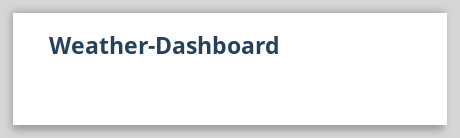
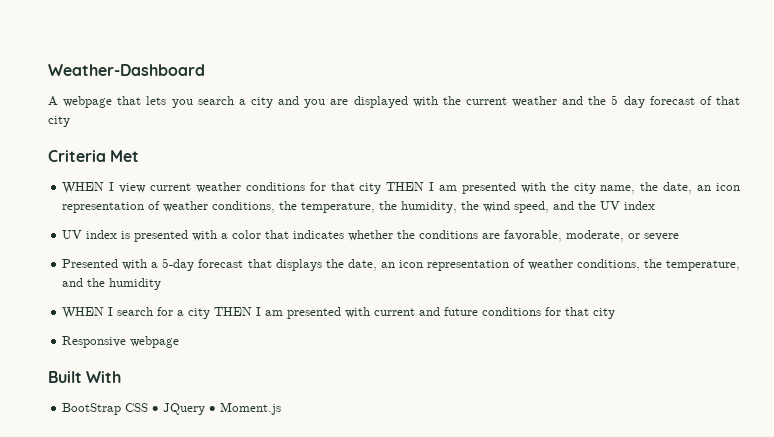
+ A webpage that lets you search a city and you are displayed with the current weather and the 5 day forecast of that city
+ Criteria Met
+ WHEN I view current weather conditions for that city THEN I am presented with the city name, the date, an icon representation of weather conditions, the temperature, the humidity, the wind speed, and the UV index
+ UV index is presented with a color that indicates whether the conditions are favorable, moderate, or severe
+ Presented with a 5-day forecast that displays the date, an icon representation of weather conditions, the temperature, and the humidity
+ WHEN I search for a city THEN I am presented with current and future conditions for that city
+ Responsive webpage
+ Built With
+ BootStrap CSS • JQuery • Moment.js

